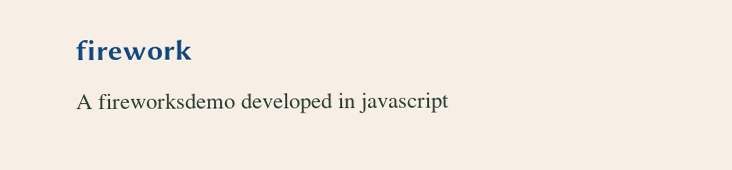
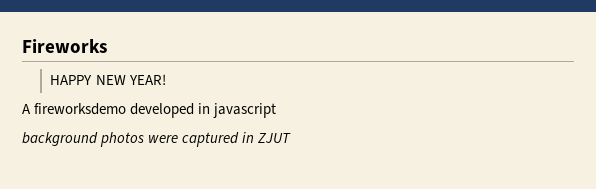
- firework
+ Fireworks
+ HAPPY NEW YEAR!
+ background photos were captured in ZJUT

